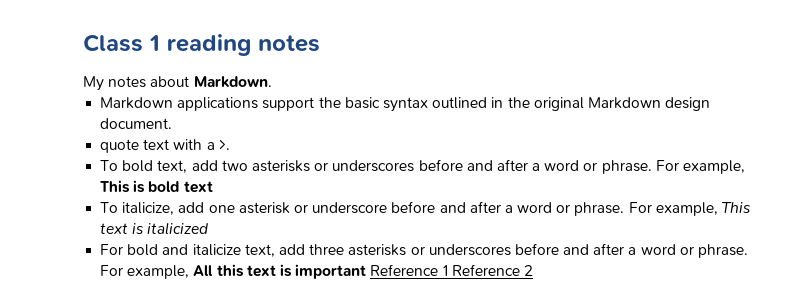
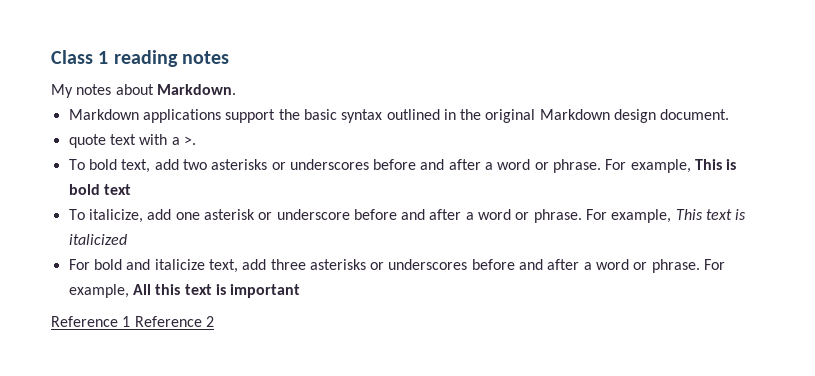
- For example, All this text is important Reference 1 Reference 2
+ For example, All this text is important
+ Reference 1 Reference 2

